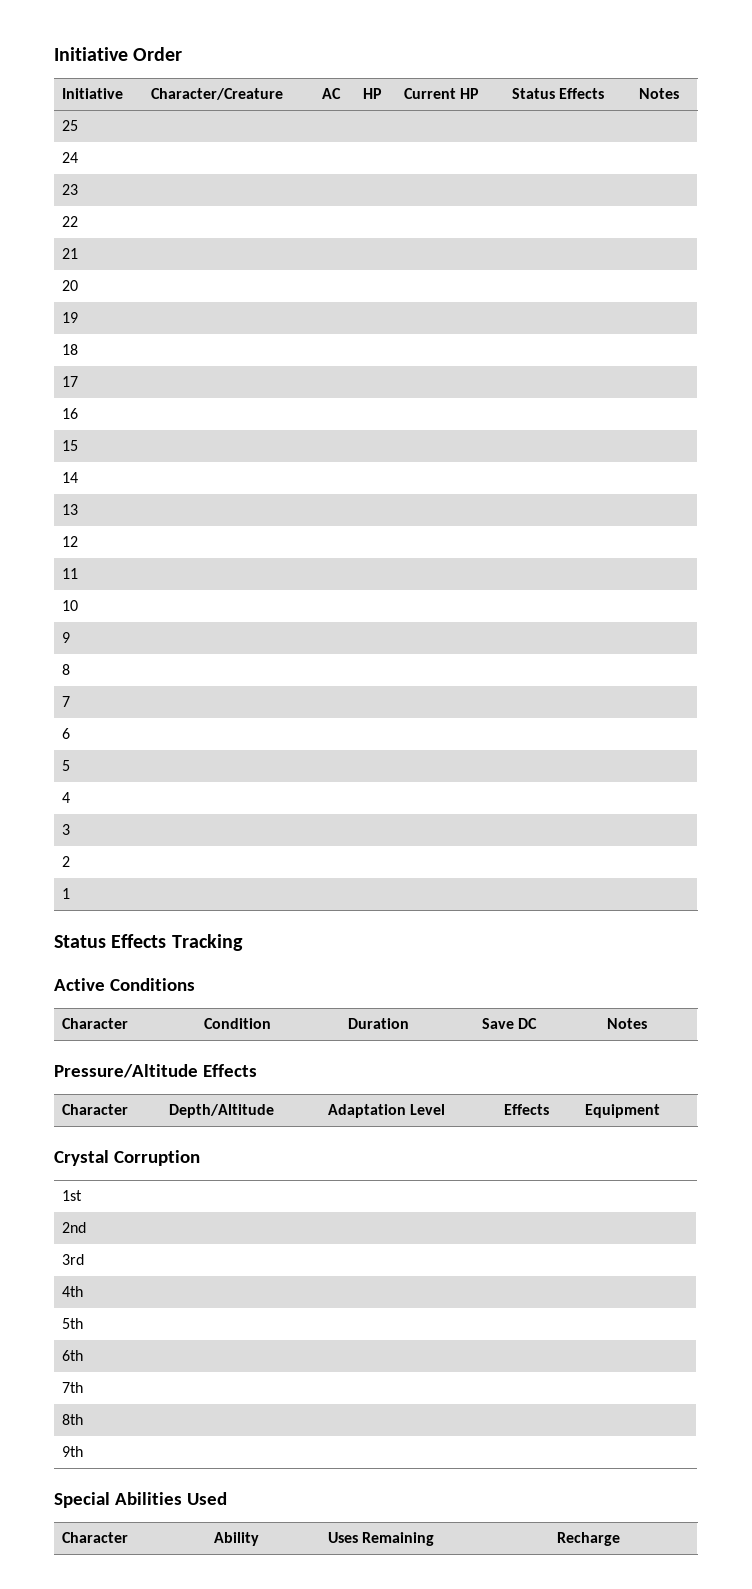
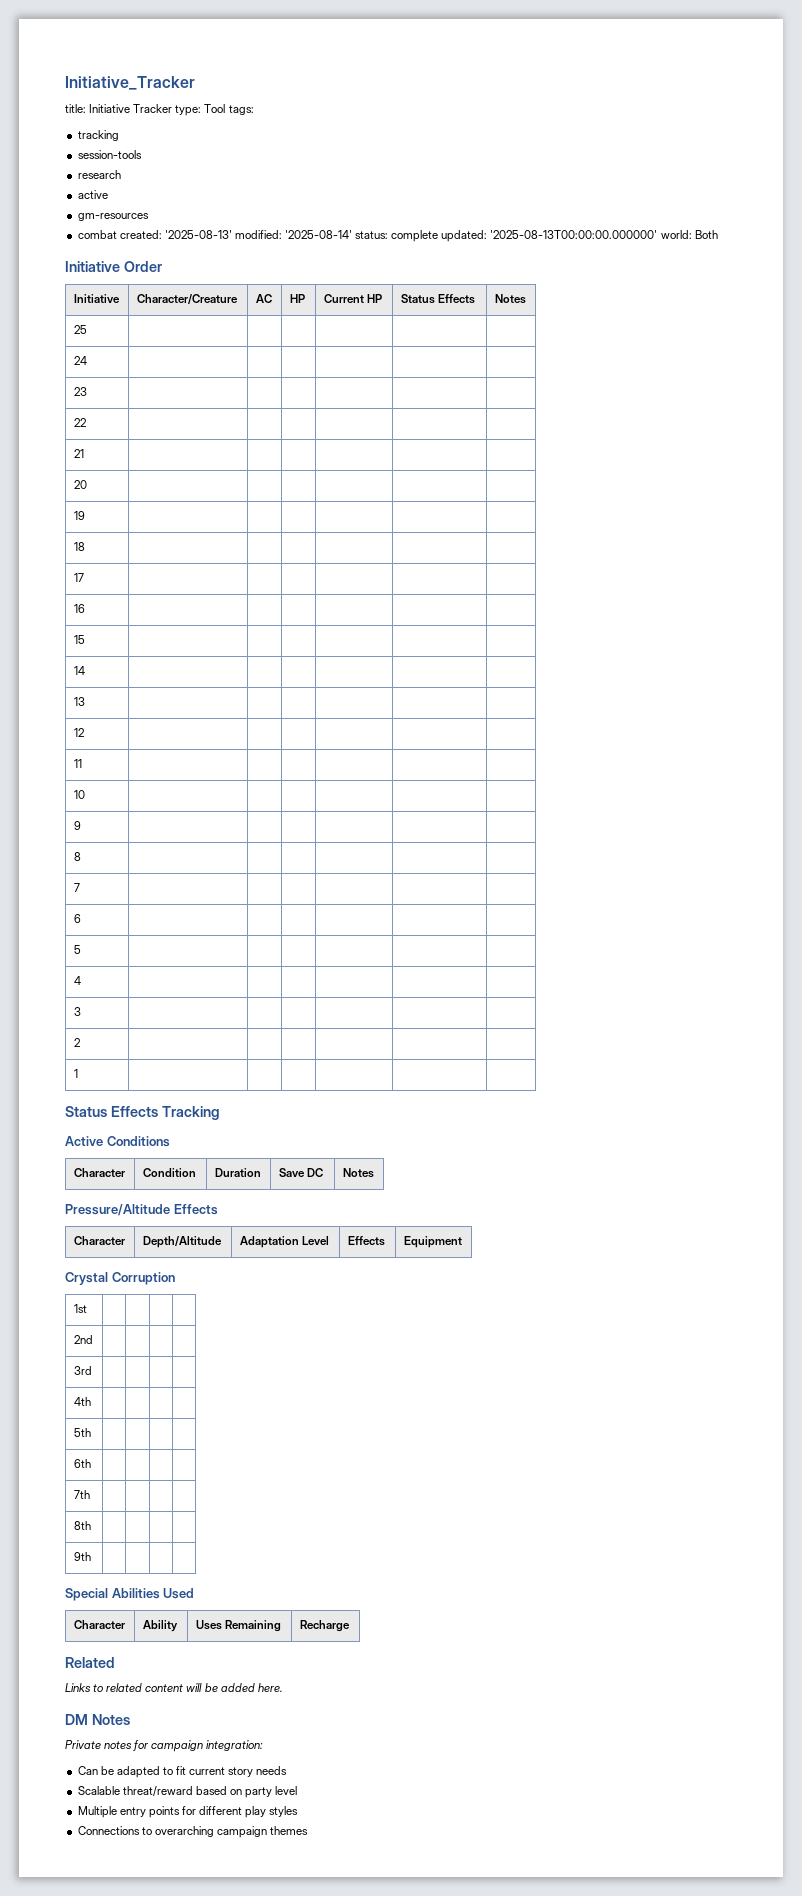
+ Initiative_Tracker
+ title: Initiative Tracker type: Tool tags:
+ tracking
+ session-tools
+ research
+ active
+ gm-resources
+ combat created: '2025-08-13' modified: '2025-08-14' status: complete updated: '2025-08-13T00:00:00.000000' world: Both
+ Related
+ Links to related content will be added here.
+ DM Notes
+ Private notes for campaign integration:
+ Can be adapted to fit current story needs
+ Scalable threat/reward based on party level
+ Multiple entry points for different play styles
+ Connections to overarching campaign themes

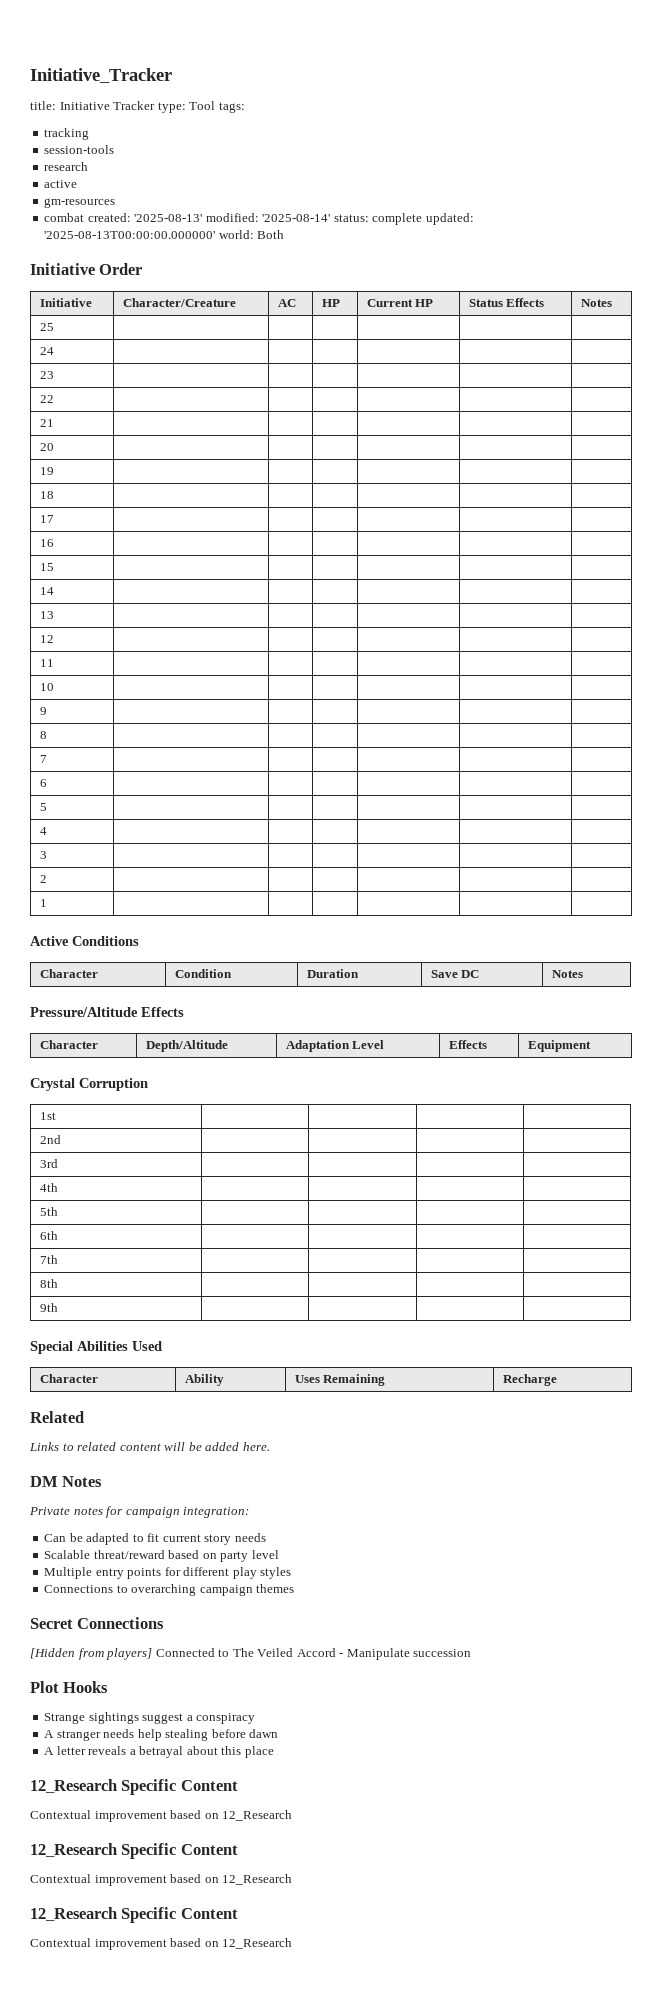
- Status Effects Tracking
+ Secret Connections
+ [Hidden from players] Connected to The Veiled Accord - Manipulate succession
+ Plot Hooks
+ Strange sightings suggest a conspiracy
+ A stranger needs help stealing before dawn
+ A letter reveals a betrayal about this place
+ 12_Research Specific Content
+ Contextual improvement based on 12_Research
+ 12_Research Specific Content
+ Contextual improvement based on 12_Research
+ 12_Research Specific Content
+ Contextual improvement based on 12_Research

